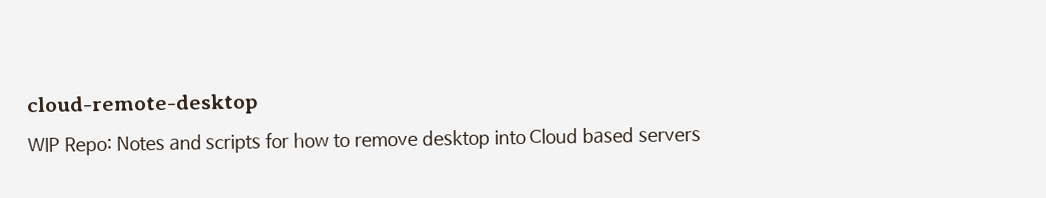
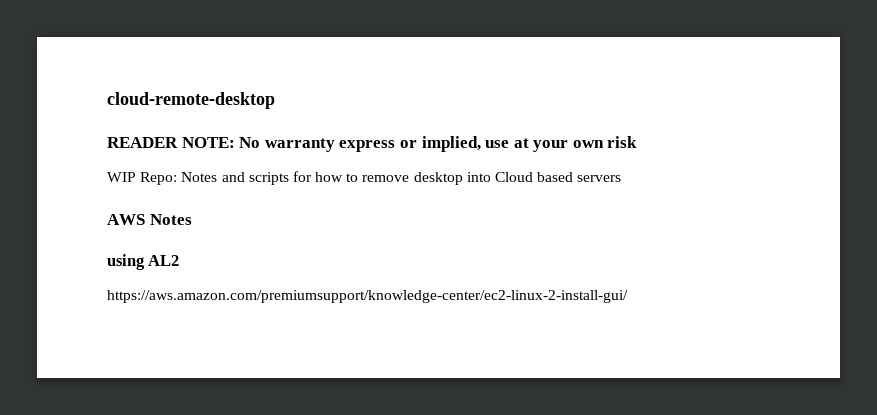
+ READER NOTE: No warranty express or implied, use at your own risk
+ AWS Notes
+ using AL2
+ https://aws.amazon.com/premiumsupport/knowledge-center/ec2-linux-2-install-gui/

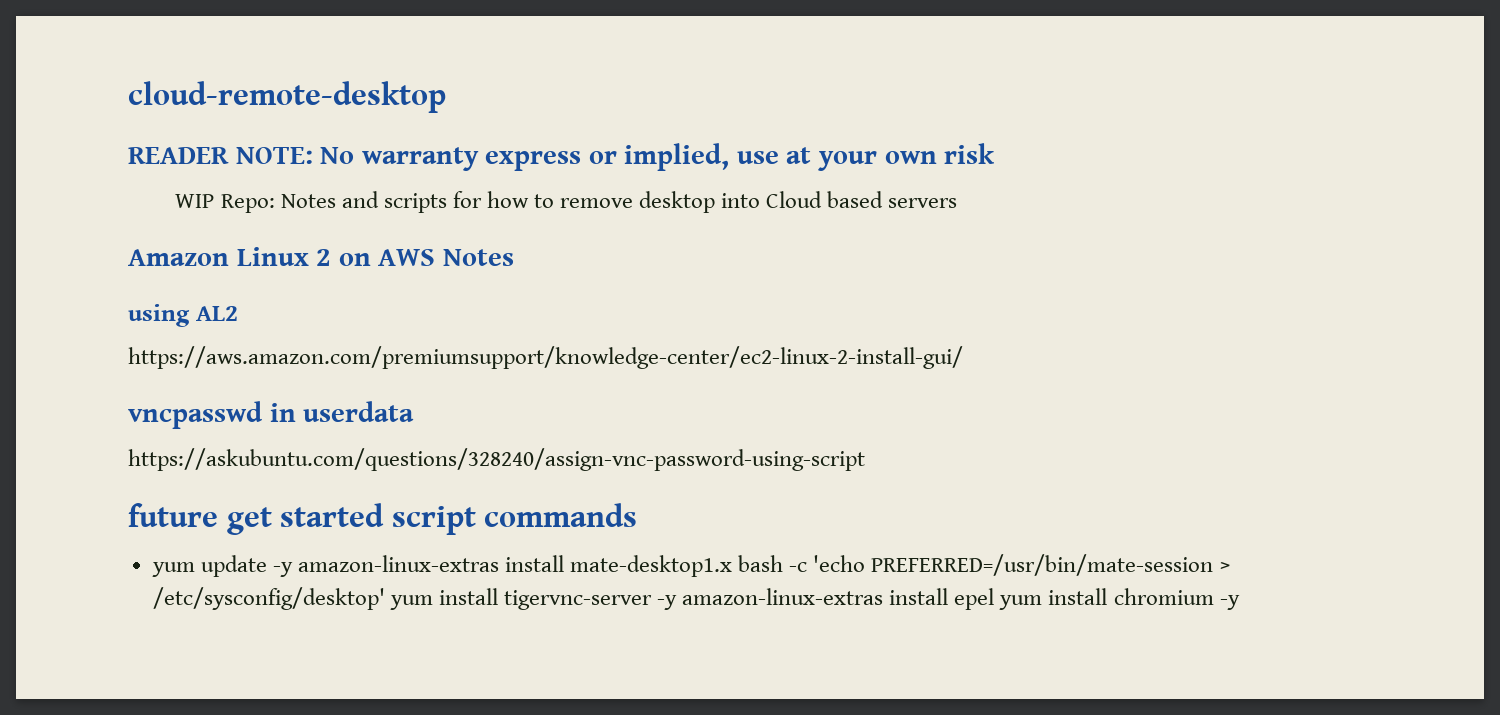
- AWS Notes
+ Amazon Linux 2 on AWS Notes
+ vncpasswd in userdata
+ https://askubuntu.com/questions/328240/assign-vnc-password-using-script
+ future get started script commands
+ yum update -y amazon-linux-extras install mate-desktop1.x bash -c 'echo PREFERRED=/usr/bin/mate-session > /etc/sysconfig/desktop' yum install tigervnc-server -y amazon-linux-extras install epel yum install chromium -y

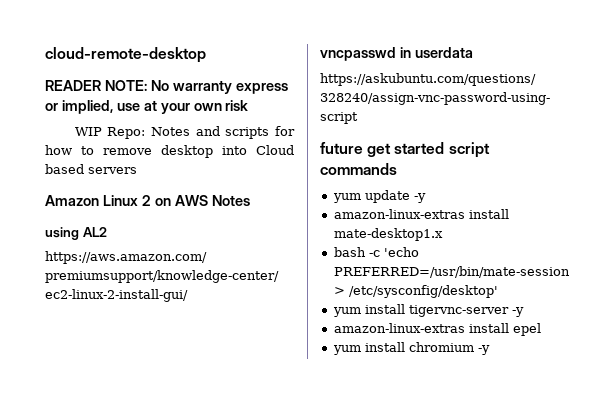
- yum update -y amazon-linux-extras install mate-desktop1.x bash -c 'echo PREFERRED=/usr/bin/mate-session > /etc/sysconfig/desktop' yum install tigervnc-server -y amazon-linux-extras install epel yum install chromium -y
+ yum update -y
+ amazon-linux-extras install mate-desktop1.x
+ bash -c 'echo PREFERRED=/usr/bin/mate-session > /etc/sysconfig/desktop'
+ yum install tigervnc-server -y
+ amazon-linux-extras install epel
+ yum install chromium -y

